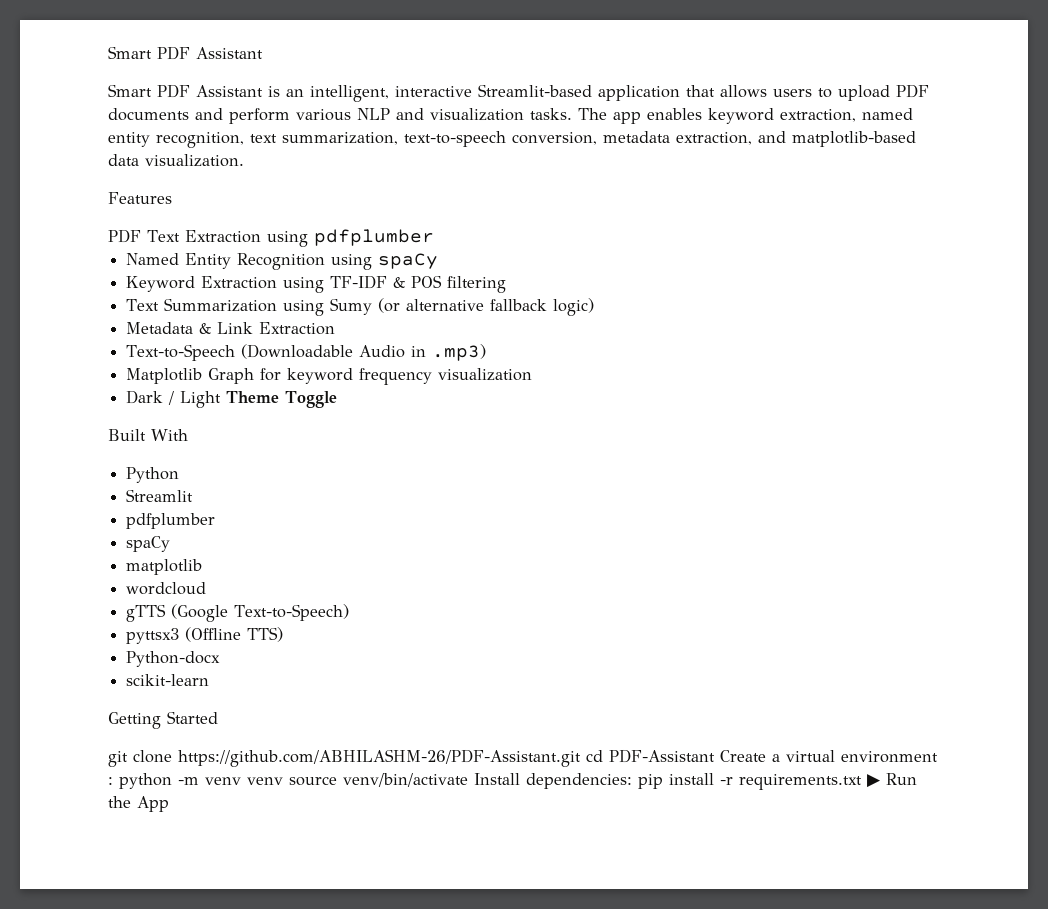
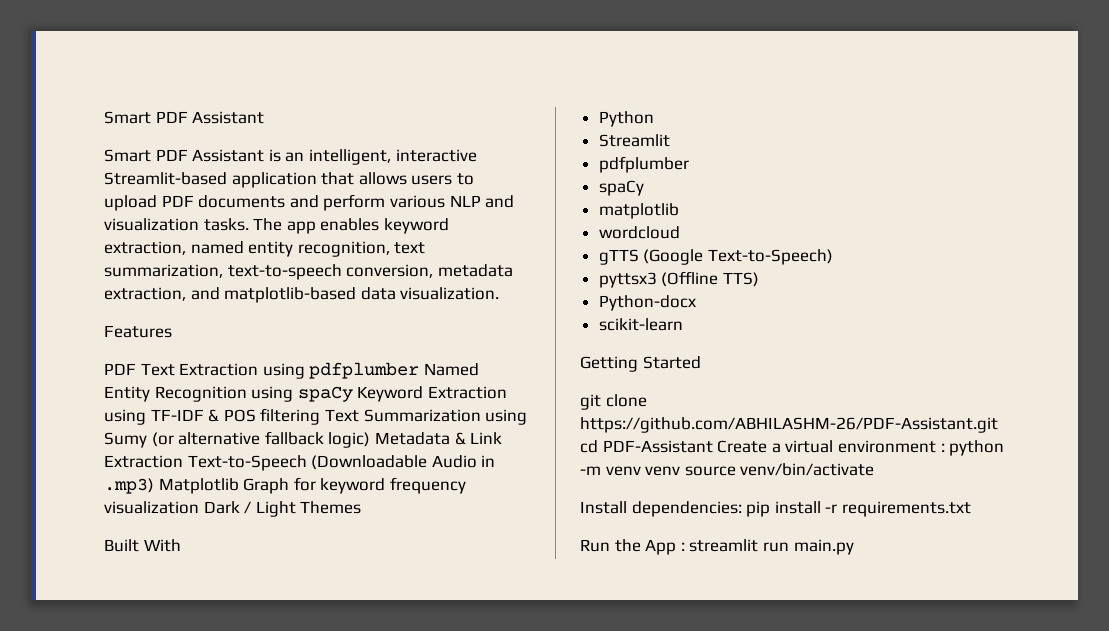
- PDF Text Extraction using pdfplumber
- Named Entity Recognition using spaCy
- Keyword Extraction using TF-IDF & POS filtering
- Text Summarization using Sumy (or alternative fallback logic)
- Metadata & Link Extraction
- Text-to-Speech (Downloadable Audio in .mp3)
- Matplotlib Graph for keyword frequency visualization
- Dark / Light Theme Toggle
+ PDF Text Extraction using pdfplumber Named Entity Recognition using spaCy Keyword Extraction using TF-IDF & POS filtering Text Summarization using Sumy (or alternative fallback logic) Metadata & Link Extraction Text-to-Speech (Downloadable Audio in .mp3) Matplotlib Graph for keyword frequency visualization Dark / Light Themes
- git clone https://github.com/ABHILASHM-26/PDF-Assistant.git cd PDF-Assistant Create a virtual environment : python -m venv venv source venv/bin/activate Install dependencies: pip install -r requirements.txt ▶ Run the App
+ git clone https://github.com/ABHILASHM-26/PDF-Assistant.git cd PDF-Assistant Create a virtual environment : python -m venv venv source venv/bin/activate
+ Install dependencies: pip install -r requirements.txt
+ Run the App : streamlit run main.py

